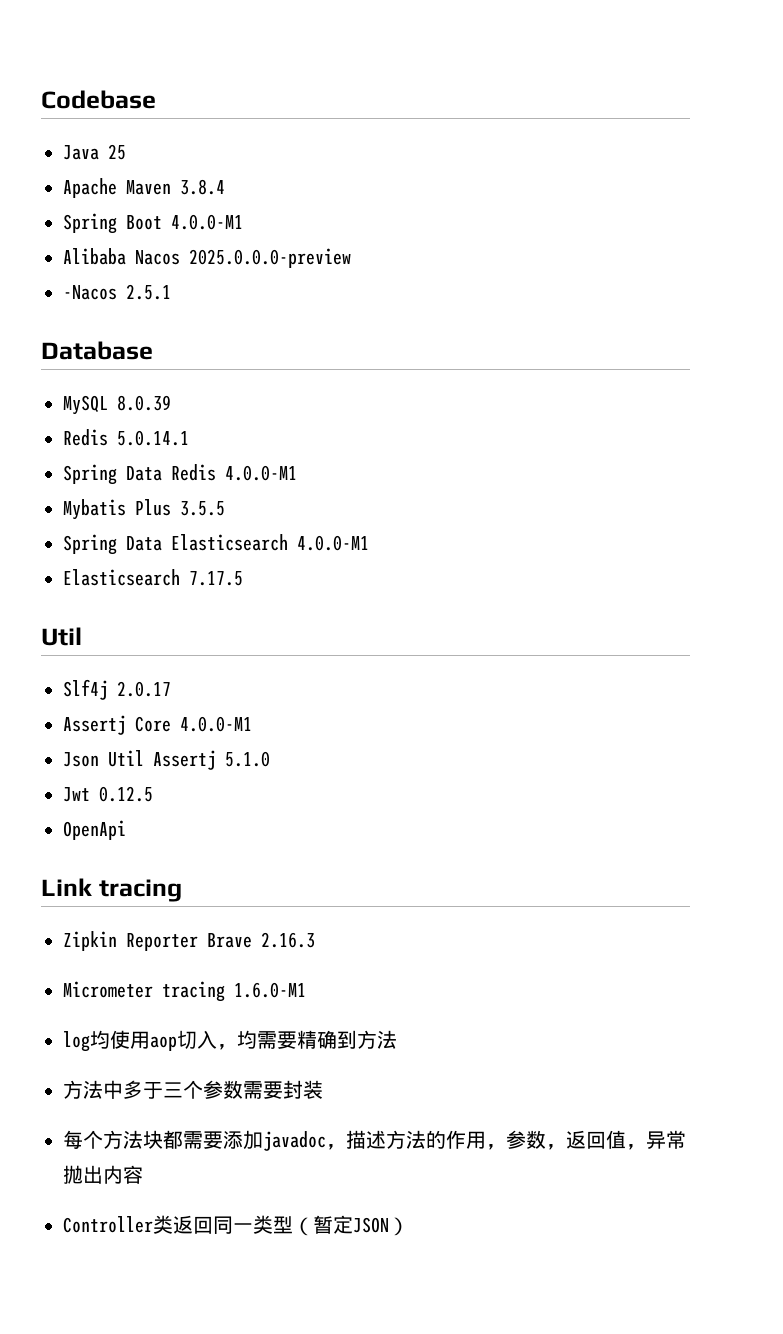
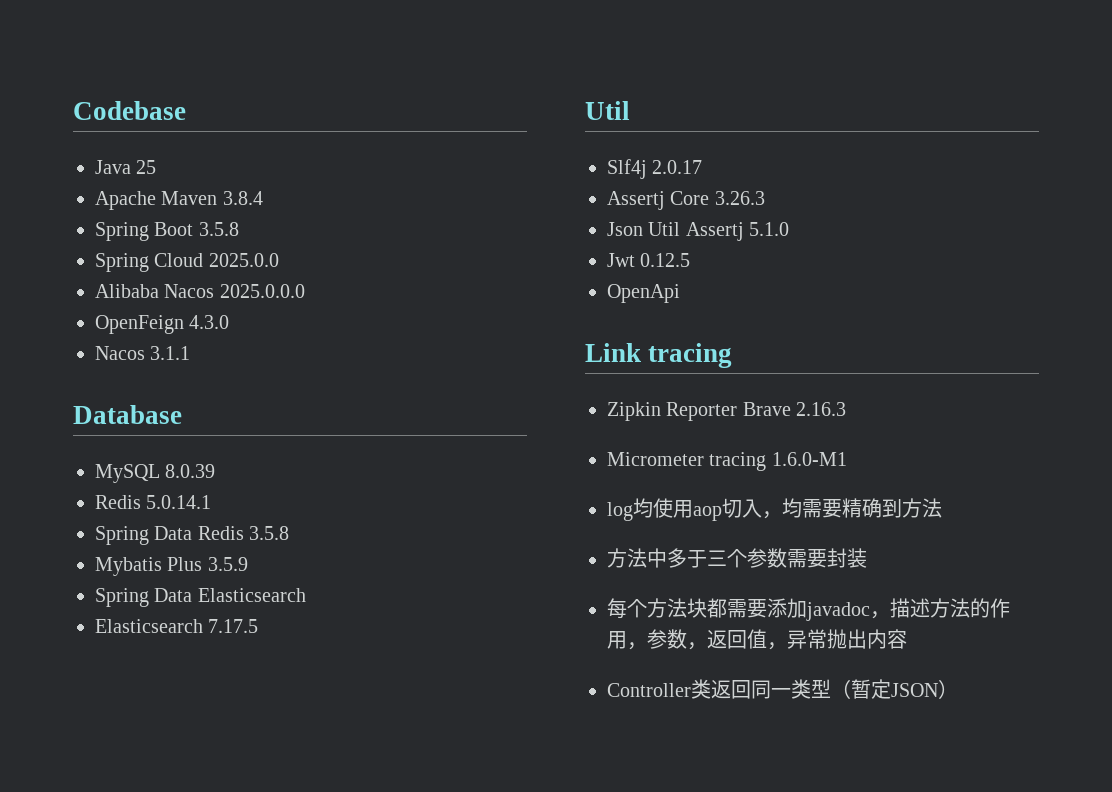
- Spring Boot 4.0.0-M1
- Alibaba Nacos 2025.0.0.0-preview
- -Nacos 2.5.1
+ Spring Boot 3.5.8
+ Spring Cloud 2025.0.0
+ Alibaba Nacos 2025.0.0.0
+ OpenFeign 4.3.0
+ Nacos 3.1.1
- Spring Data Redis 4.0.0-M1
+ Spring Data Redis 3.5.8
- Mybatis Plus 3.5.5
+ Mybatis Plus 3.5.9
- Spring Data Elasticsearch 4.0.0-M1
+ Spring Data Elasticsearch
- Assertj Core 4.0.0-M1
+ Assertj Core 3.26.3

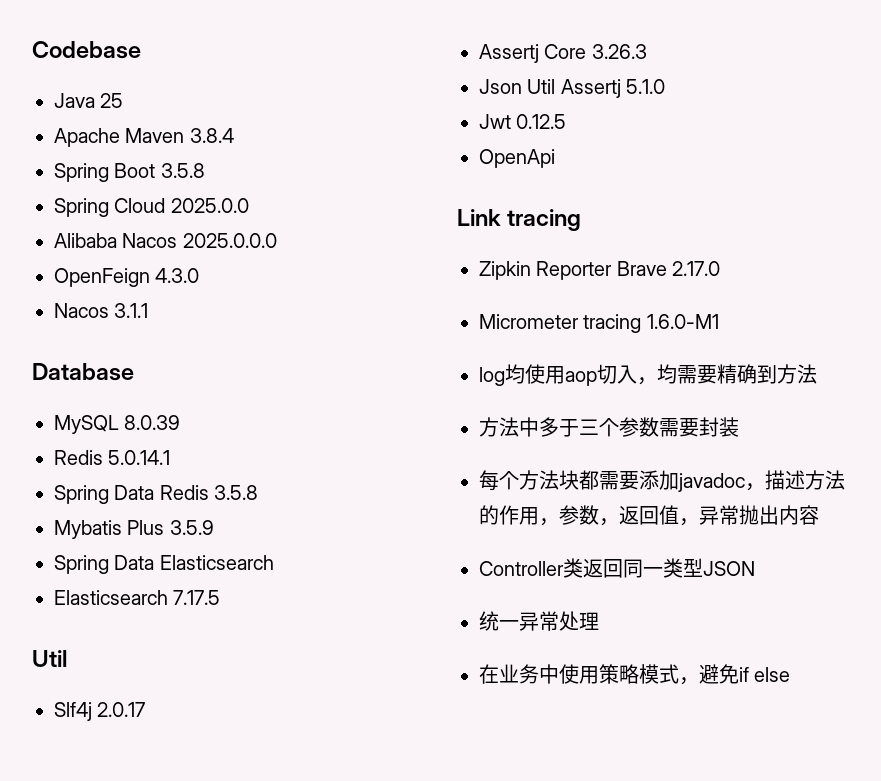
- Zipkin Reporter Brave 2.16.3
+ Zipkin Reporter Brave 2.17.0
- Controller类返回同一类型（暂定JSON）
+ Controller类返回同一类型JSON
+ 统一异常处理
+ 在业务中使用策略模式，避免if else

